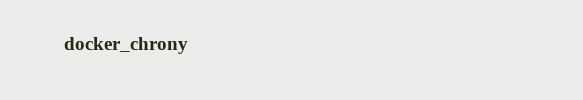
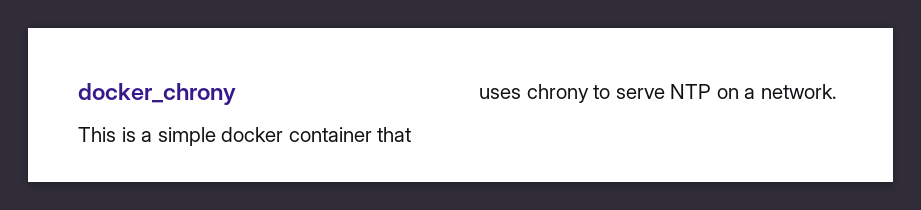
+ This is a simple docker container that uses chrony to serve NTP on a network.

